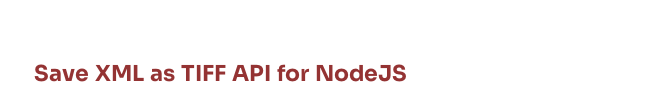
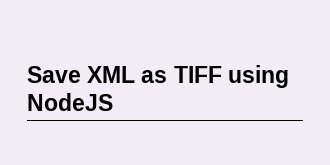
- Save XML as TIFF API for NodeJS
+ Save XML as TIFF using NodeJS

